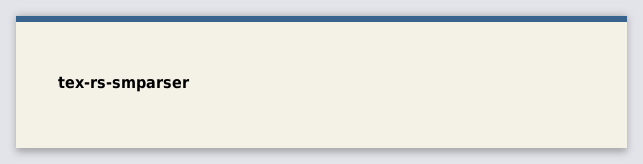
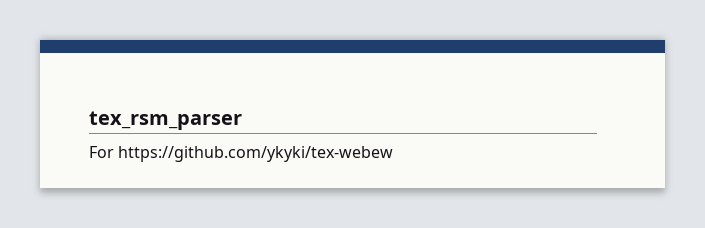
- tex-rs-smparser
+ tex_rsm_parser
+ For https://github.com/ykyki/tex-webew

